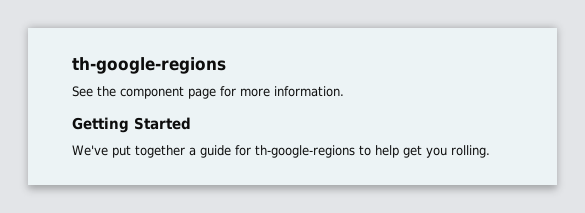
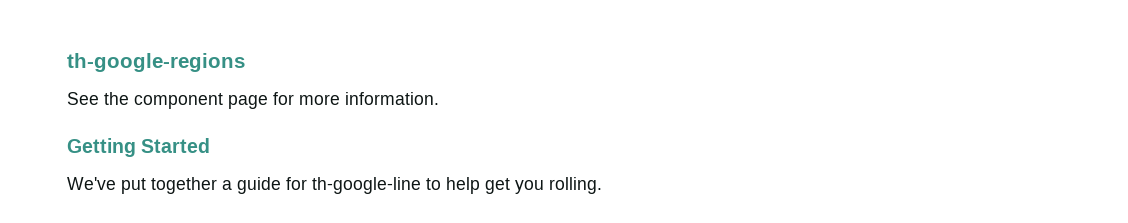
- We've put together a guide for th-google-regions to help get you rolling.
+ We've put together a guide for th-google-line to help get you rolling.

